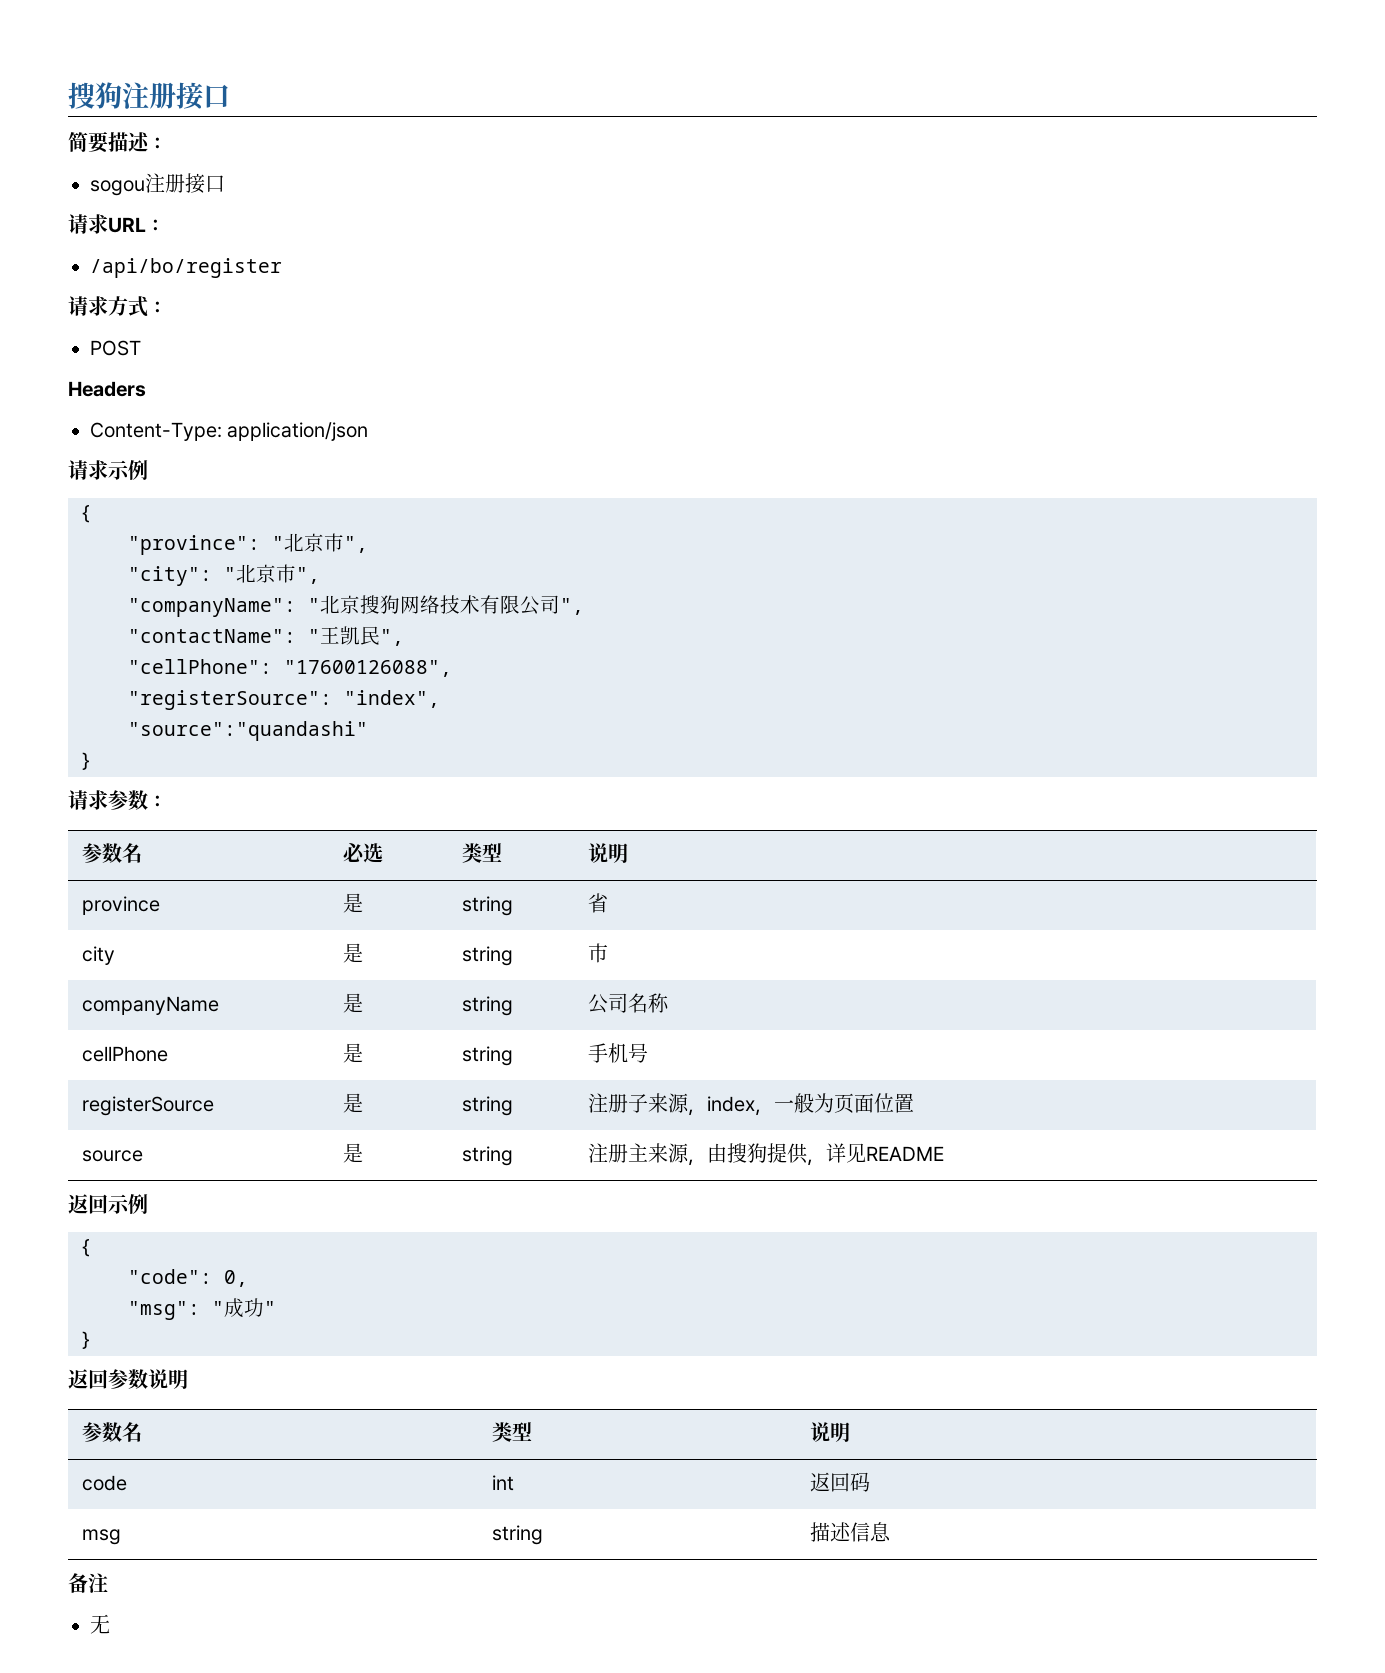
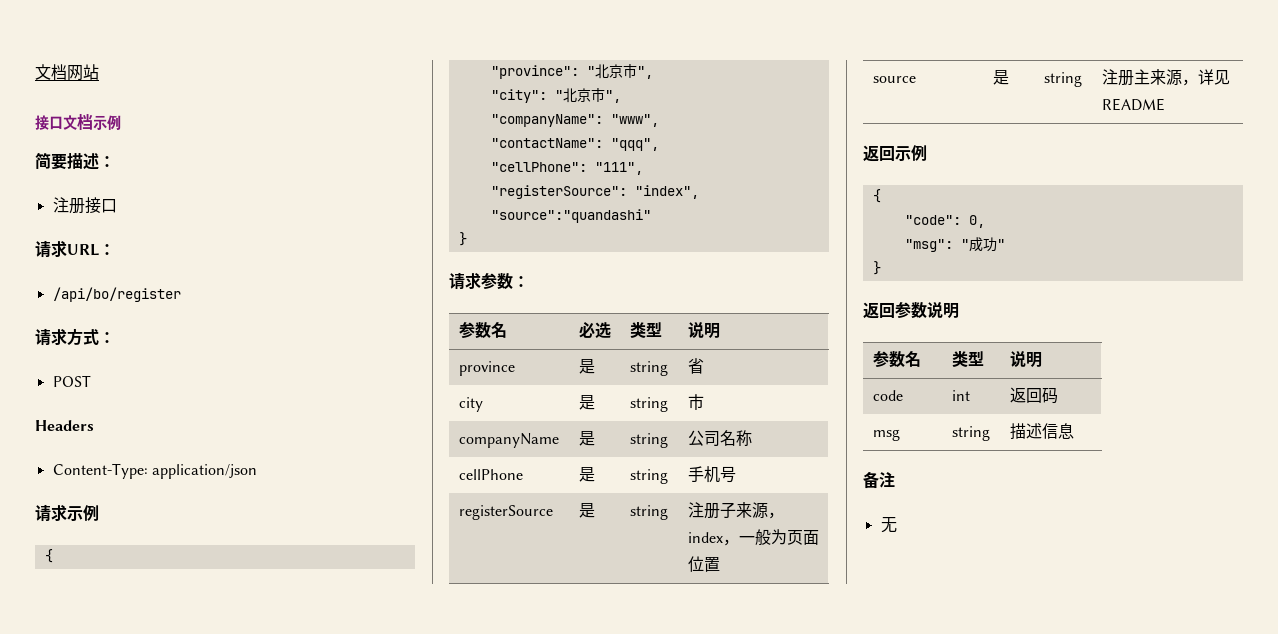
- 搜狗注册接口
+ 文档网站
+ 接口文档示例
- sogou注册接口
+ 注册接口
- "companyName": "北京搜狗网络技术有限公司",
- "contactName": "王凯民",
+ "companyName": "www",
+ "contactName": "qqq",
- "cellPhone": "17600126088",
+ "cellPhone": "111",
- source | 是 | string | 注册主来源，由搜狗提供，详见README
+ source | 是 | string | 注册主来源，详见README

